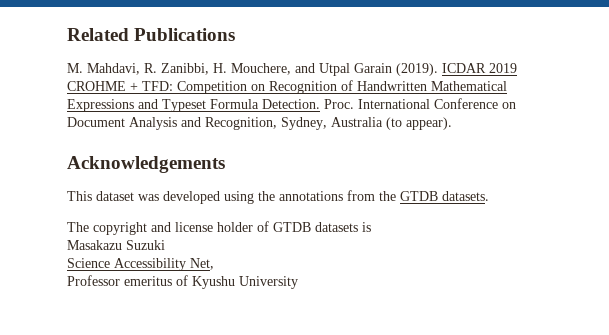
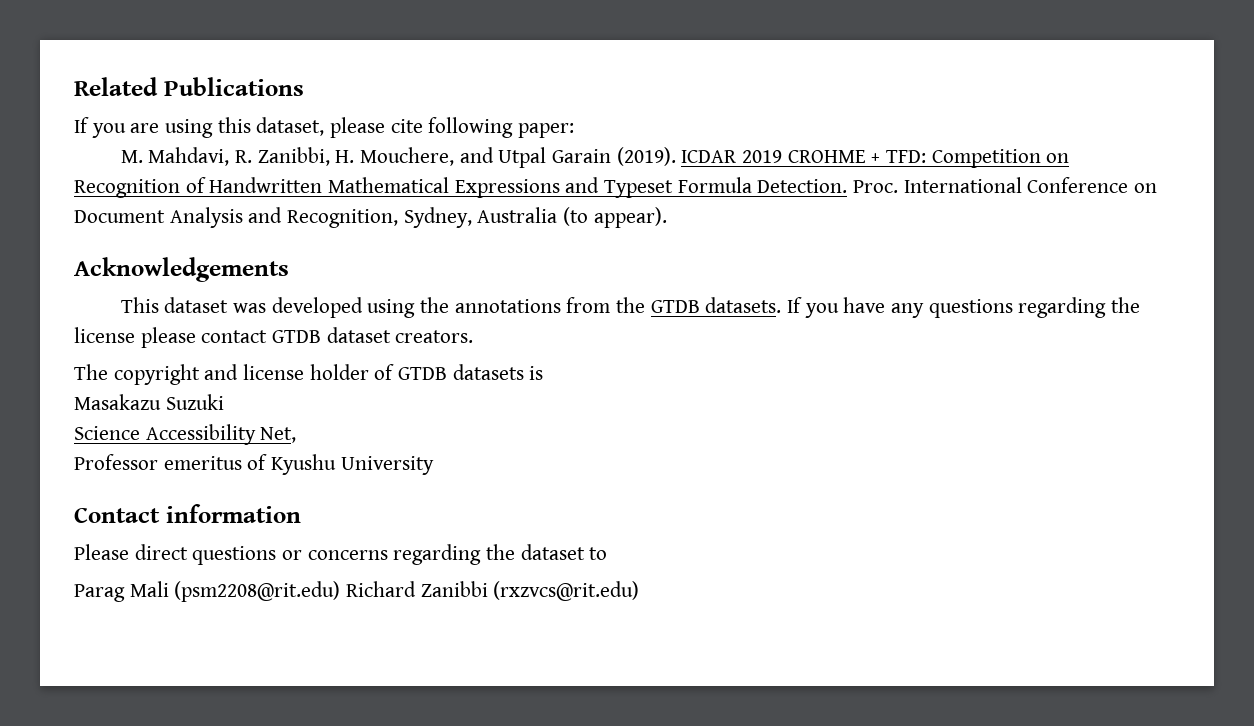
+ If you are using this dataset, please cite following paper:
+ If you have any questions regarding the license please contact GTDB dataset creators.
+ Contact information
+ Please direct questions or concerns regarding the dataset to
+ Parag Mali (psm2208@rit.edu) Richard Zanibbi (rxzvcs@rit.edu)

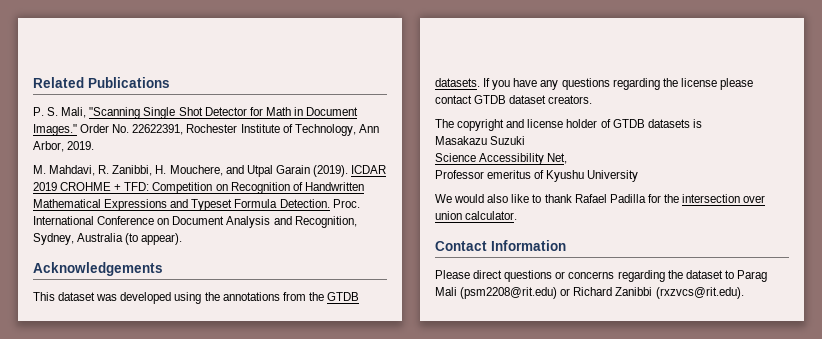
- If you are using this dataset, please cite following paper:
+ P. S. Mali, "Scanning Single Shot Detector for Math in Document Images." Order No. 22622391, Rochester Institute of Technology, Ann Arbor, 2019.
+ We would also like to thank Rafael Padilla for the intersection over union calculator.
- Contact information
+ Contact Information
- Please direct questions or concerns regarding the dataset to
- Parag Mali (psm2208@rit.edu) Richard Zanibbi (rxzvcs@rit.edu)
+ Please direct questions or concerns regarding the dataset to Parag Mali (psm2208@rit.edu) or Richard Zanibbi (rxzvcs@rit.edu).

